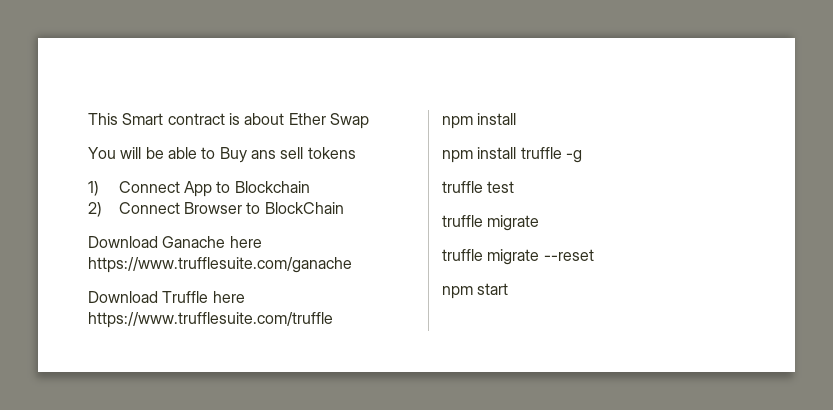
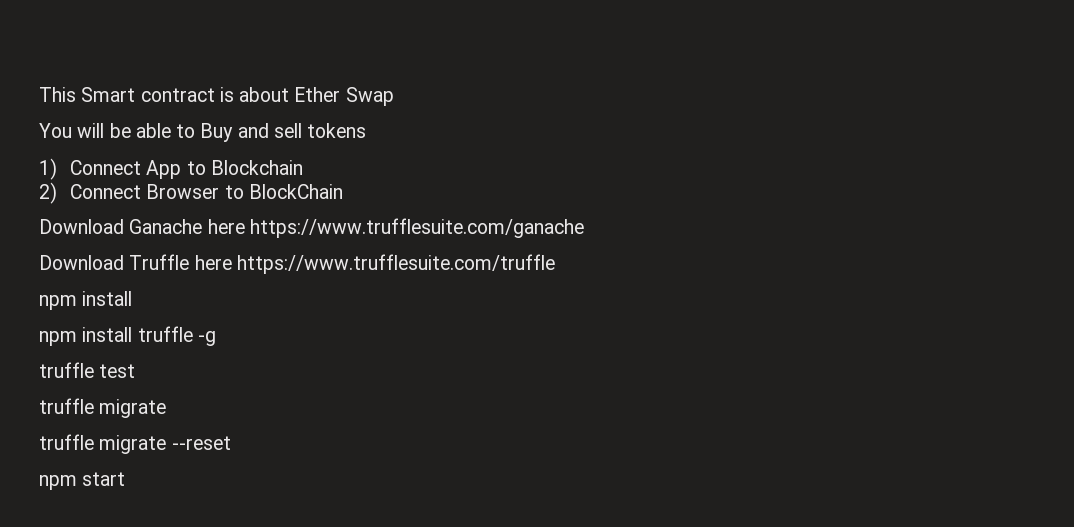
- You will be able to Buy ans sell tokens
+ You will be able to Buy and sell tokens

